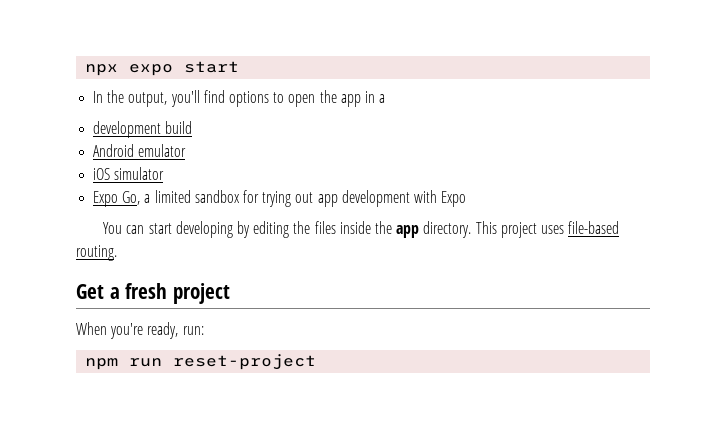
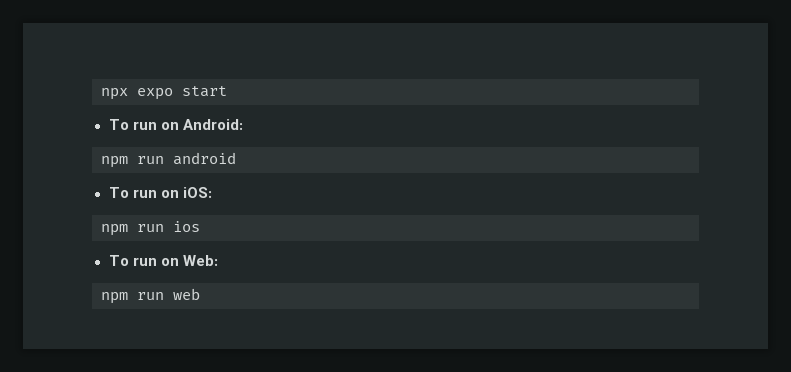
- In the output, you'll find options to open the app in a
- development build
- Android emulator
- iOS simulator
- Expo Go, a limited sandbox for trying out app development with Expo
- You can start developing by editing the files inside the app directory. This project uses file-based routing.
- Get a fresh project
- When you're ready, run:
- npm run reset-project
+ To run on Android:
+ npm run android
+ To run on iOS:
+ npm run ios
+ To run on Web:
+ npm run web

